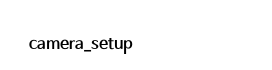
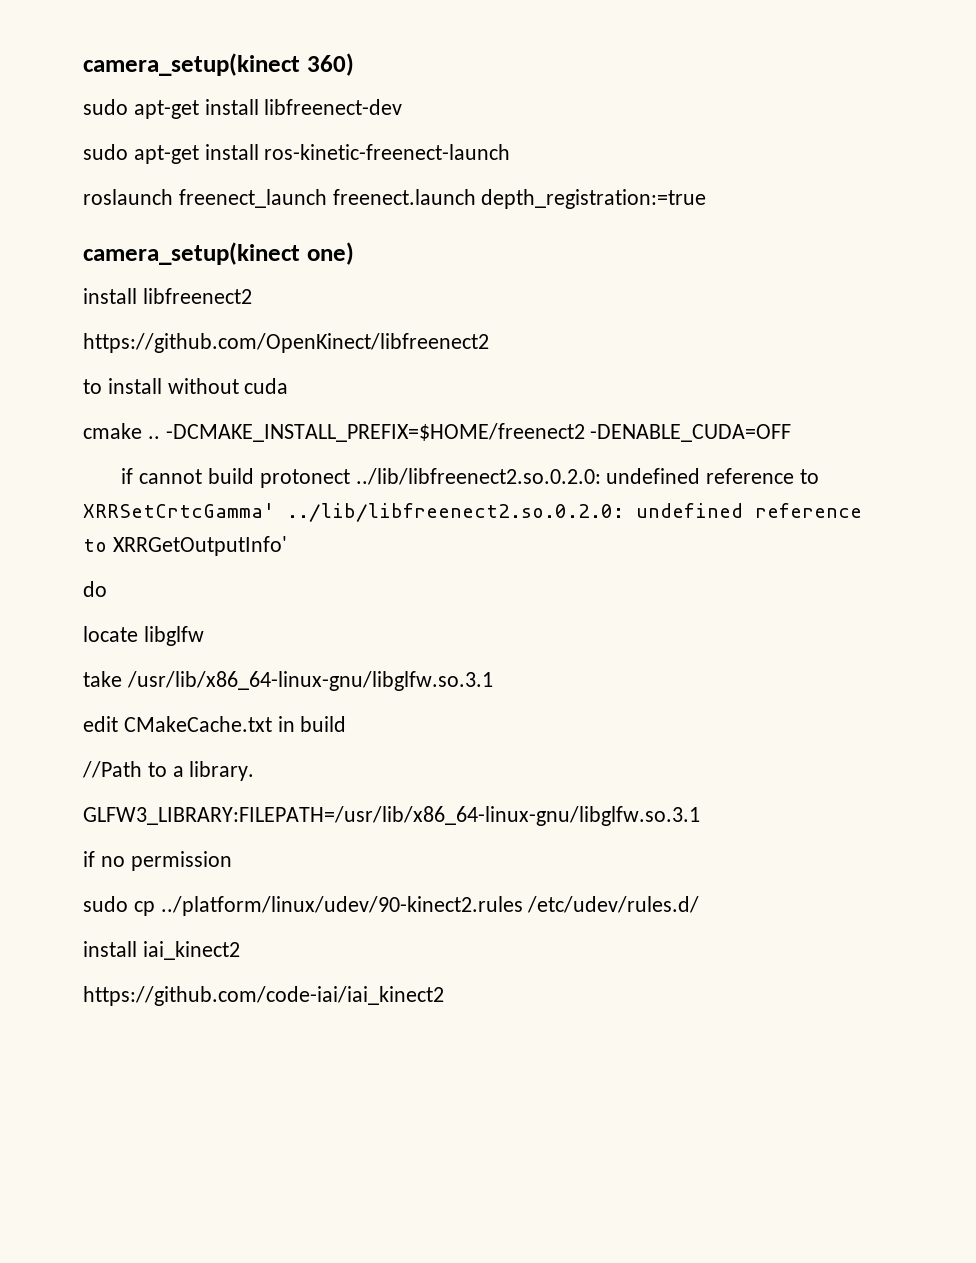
- camera_setup
+ camera_setup(kinect 360)
+ sudo apt-get install libfreenect-dev
+ sudo apt-get install ros-kinetic-freenect-launch
+ roslaunch freenect_launch freenect.launch depth_registration:=true
+ camera_setup(kinect one)
+ install libfreenect2
+ https://github.com/OpenKinect/libfreenect2
+ to install without cuda
+ cmake .. -DCMAKE_INSTALL_PREFIX=$HOME/freenect2 -DENABLE_CUDA=OFF
+ if cannot build protonect ../lib/libfreenect2.so.0.2.0: undefined reference to XRRSetCrtcGamma' ../lib/libfreenect2.so.0.2.0: undefined reference to XRRGetOutputInfo'
+ do
+ locate libglfw
+ take /usr/lib/x86_64-linux-gnu/libglfw.so.3.1
+ edit CMakeCache.txt in build
+ //Path to a library.
+ GLFW3_LIBRARY:FILEPATH=/usr/lib/x86_64-linux-gnu/libglfw.so.3.1
+ if no permission
+ sudo cp ../platform/linux/udev/90-kinect2.rules /etc/udev/rules.d/
+ install iai_kinect2
+ https://github.com/code-iai/iai_kinect2

